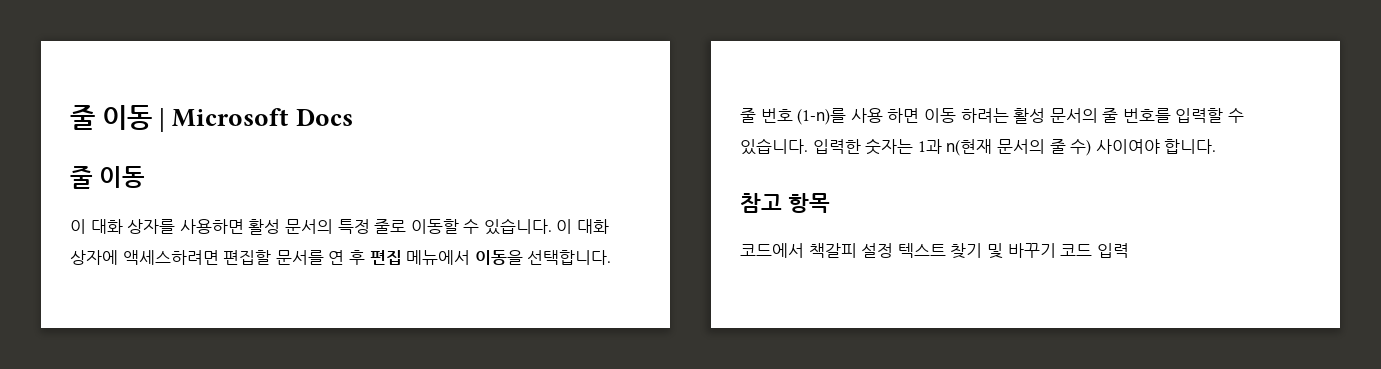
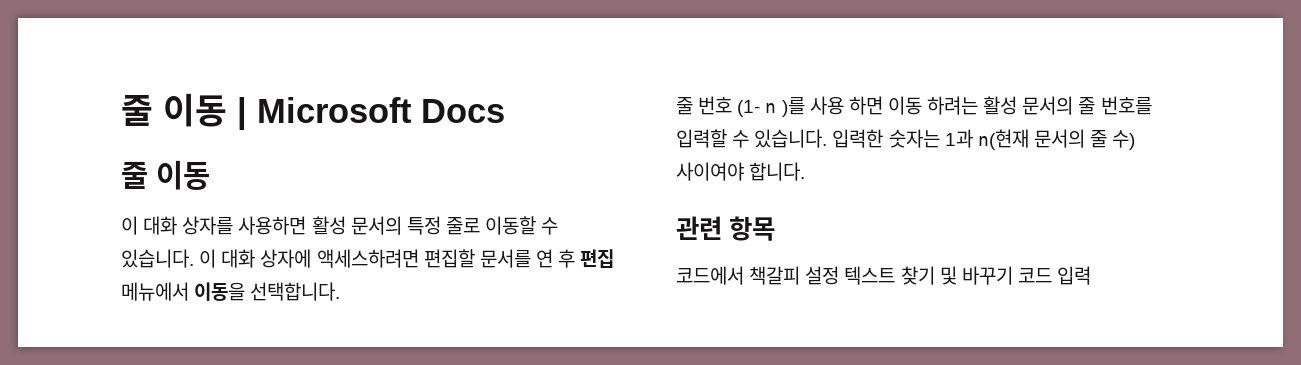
- 줄 번호 (1-n)를 사용 하면 이동 하려는 활성 문서의 줄 번호를 입력할 수 있습니다.
+ 줄 번호 (1- n )를 사용 하면 이동 하려는 활성 문서의 줄 번호를 입력할 수 있습니다.
- 참고 항목
+ 관련 항목

